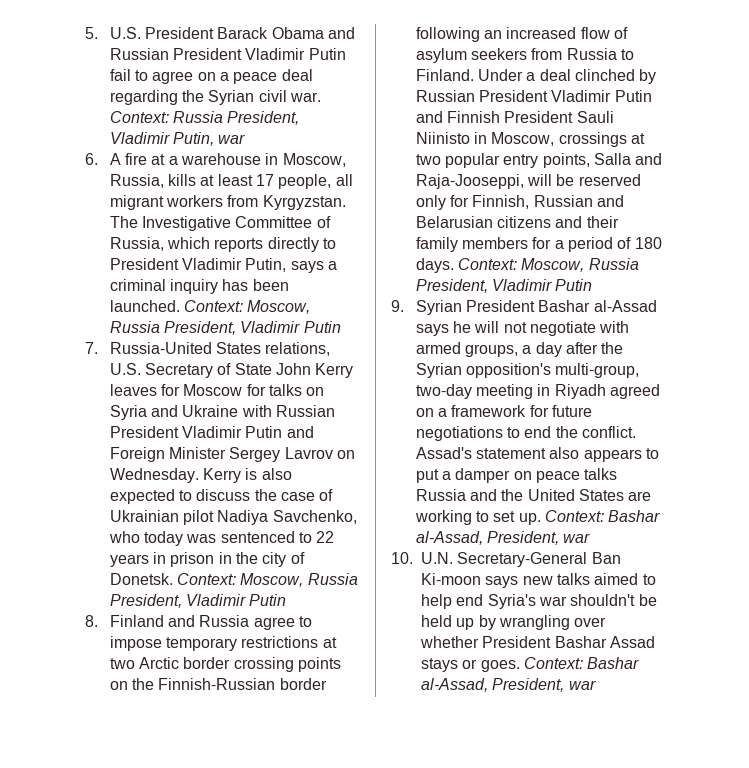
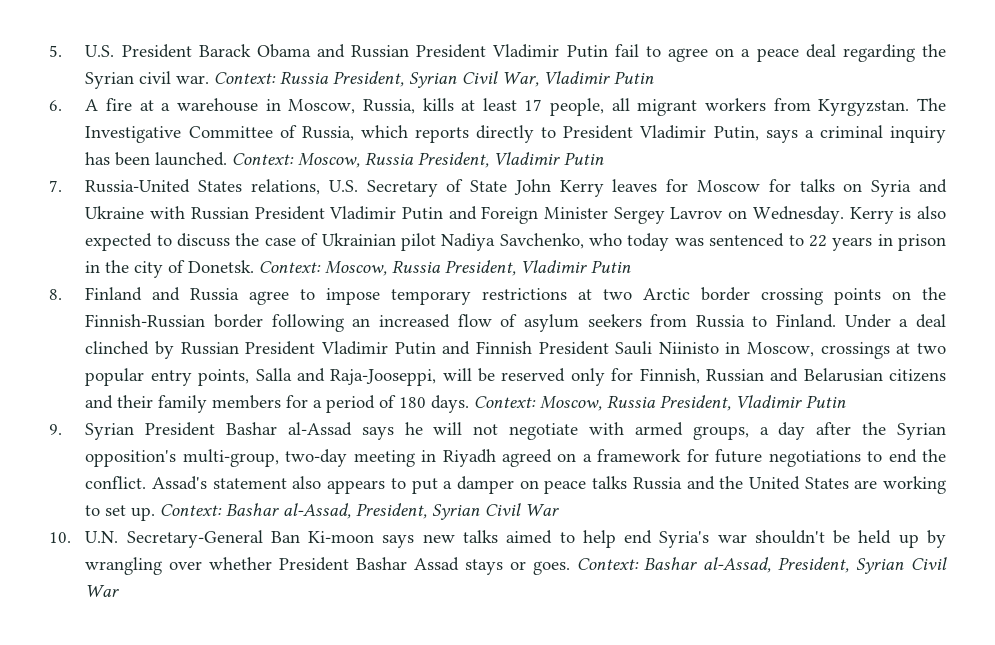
- Context: Russia President, Vladimir Putin, war
+ Context: Russia President, Syrian Civil War, Vladimir Putin
- Assad's statement also appears to put a damper on peace talks Russia and the United States are working to set up. Context: Bashar al-Assad, President, war
+ Assad's statement also appears to put a damper on peace talks Russia and the United States are working to set up. Context: Bashar al-Assad, President, Syrian Civil War
- 10. U.N. Secretary-General Ban Ki-moon says new talks aimed to help end Syria's war shouldn't be held up by wrangling over whether President Bashar Assad stays or goes. Context: Bashar al-Assad, President, war
+ 10. U.N. Secretary-General Ban Ki-moon says new talks aimed to help end Syria's war shouldn't be held up by wrangling over whether President Bashar Assad stays or goes. Context: Bashar al-Assad, President, Syrian Civil War

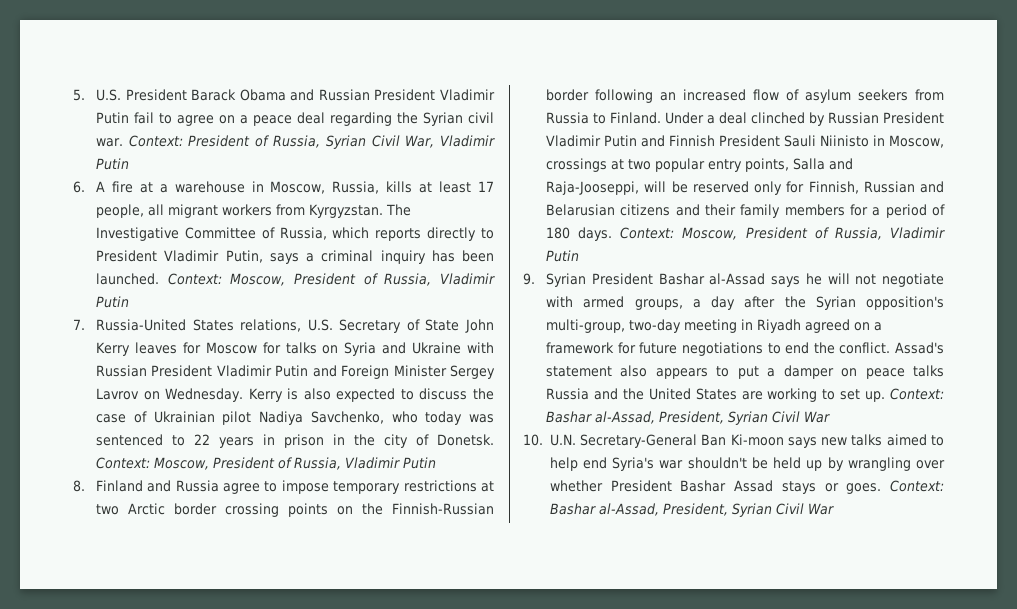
- Context: Russia President, Syrian Civil War, Vladimir Putin
+ Context: President of Russia, Syrian Civil War, Vladimir Putin
- The Investigative Committee of Russia, which reports directly to President Vladimir Putin, says a criminal inquiry has been launched. Context: Moscow, Russia President, Vladimir Putin
+ The Investigative Committee of Russia, which reports directly to President Vladimir Putin, says a criminal inquiry has been launched. Context: Moscow, President of Russia, Vladimir Putin
- Kerry is also expected to discuss the case of Ukrainian pilot Nadiya Savchenko, who today was sentenced to 22 years in prison in the city of Donetsk. Context: Moscow, Russia President, Vladimir Putin
+ Kerry is also expected to discuss the case of Ukrainian pilot Nadiya Savchenko, who today was sentenced to 22 years in prison in the city of Donetsk. Context: Moscow, President of Russia, Vladimir Putin
- Under a deal clinched by Russian President Vladimir Putin and Finnish President Sauli Niinisto in Moscow, crossings at two popular entry points, Salla and Raja-Jooseppi, will be reserved only for Finnish, Russian and Belarusian citizens and their family members for a period of 180 days. Context: Moscow, Russia President, Vladimir Putin
+ Under a deal clinched by Russian President Vladimir Putin and Finnish President Sauli Niinisto in Moscow, crossings at two popular entry points, Salla and Raja-Jooseppi, will be reserved only for Finnish, Russian and Belarusian citizens and their family members for a period of 180 days. Context: Moscow, President of Russia, Vladimir Putin

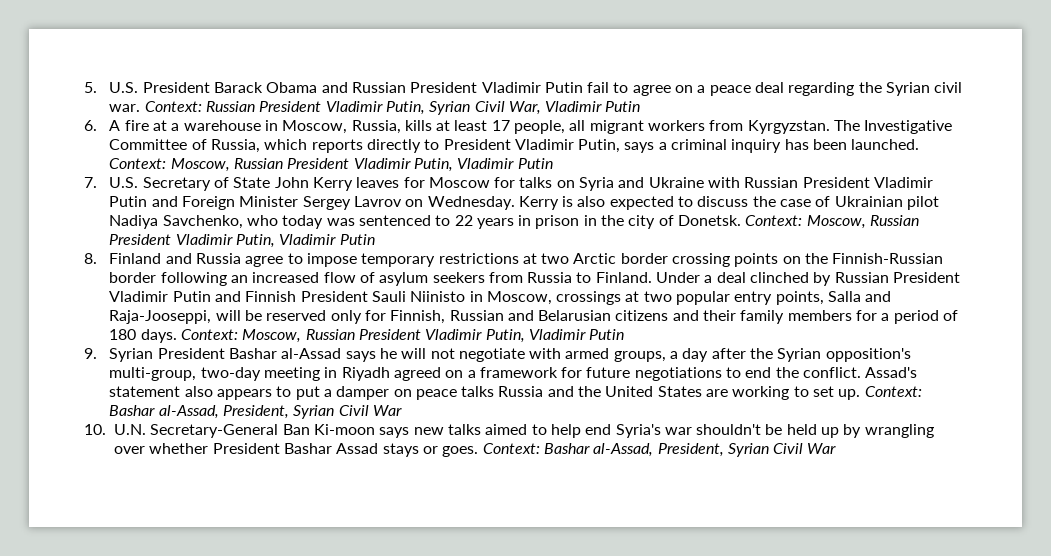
- Context: President of Russia, Syrian Civil War, Vladimir Putin
+ Context: Russian President Vladimir Putin, Syrian Civil War, Vladimir Putin
- The Investigative Committee of Russia, which reports directly to President Vladimir Putin, says a criminal inquiry has been launched. Context: Moscow, President of Russia, Vladimir Putin
+ The Investigative Committee of Russia, which reports directly to President Vladimir Putin, says a criminal inquiry has been launched. Context: Moscow, Russian President Vladimir Putin, Vladimir Putin
- 7. Russia-United States relations, U.S. Secretary of State John Kerry leaves for Moscow for talks on Syria and Ukraine with Russian President Vladimir Putin and Foreign Minister Sergey Lavrov on Wednesday.
+ 7. U.S. Secretary of State John Kerry leaves for Moscow for talks on Syria and Ukraine with Russian President Vladimir Putin and Foreign Minister Sergey Lavrov on Wednesday.
- Kerry is also expected to discuss the case of Ukrainian pilot Nadiya Savchenko, who today was sentenced to 22 years in prison in the city of Donetsk. Context: Moscow, President of Russia, Vladimir Putin
+ Kerry is also expected to discuss the case of Ukrainian pilot Nadiya Savchenko, who today was sentenced to 22 years in prison in the city of Donetsk. Context: Moscow, Russian President Vladimir Putin, Vladimir Putin
- Under a deal clinched by Russian President Vladimir Putin and Finnish President Sauli Niinisto in Moscow, crossings at two popular entry points, Salla and Raja-Jooseppi, will be reserved only for Finnish, Russian and Belarusian citizens and their family members for a period of 180 days. Context: Moscow, President of Russia, Vladimir Putin
+ Under a deal clinched by Russian President Vladimir Putin and Finnish President Sauli Niinisto in Moscow, crossings at two popular entry points, Salla and Raja-Jooseppi, will be reserved only for Finnish, Russian and Belarusian citizens and their family members for a period of 180 days. Context: Moscow, Russian President Vladimir Putin, Vladimir Putin

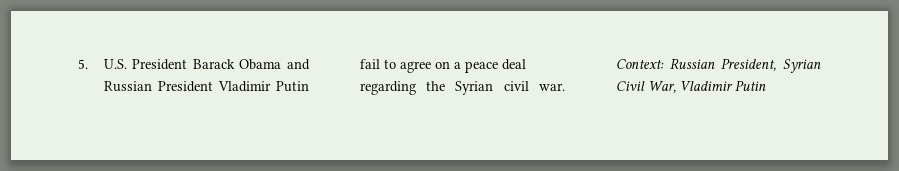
- Context: Russian President Vladimir Putin, Syrian Civil War, Vladimir Putin
+ Context: Russian President, Syrian Civil War, Vladimir Putin
- 6. A fire at a warehouse in Moscow, Russia, kills at least 17 people, all migrant workers from Kyrgyzstan. The Investigative Committee of Russia, which reports directly to President Vladimir Putin, says a criminal inquiry has been launched. Context: Moscow, Russian President Vladimir Putin, Vladimir Putin
- 7. U.S. Secretary of State John Kerry leaves for Moscow for talks on Syria and Ukraine with Russian President Vladimir Putin and Foreign Minister Sergey Lavrov on Wednesday. Kerry is also expected to discuss the case of Ukrainian pilot Nadiya Savchenko, who today was sentenced to 22 years in prison in the city of Donetsk. Context: Moscow, Russian President Vladimir Putin, Vladimir Putin
- 8. Finland and Russia agree to impose temporary restrictions at two Arctic border crossing points on the Finnish-Russian border following an increased flow of asylum seekers from Russia to Finland. Under a deal clinched by Russian President Vladimir Putin and Finnish President Sauli Niinisto in Moscow, crossings at two popular entry points, Salla and Raja-Jooseppi, will be reserved only for Finnish, Russian and Belarusian citizens and their family members for a period of 180 days. Context: Moscow, Russian President Vladimir Putin, Vladimir Putin
- 9. Syrian President Bashar al-Assad says he will not negotiate with armed groups, a day after the Syrian opposition's multi-group, two-day meeting in Riyadh agreed on a framework for future negotiations to end the conflict. Assad's statement also appears to put a damper on peace talks Russia and the United States are working to set up. Context: Bashar al-Assad, President, Syrian Civil War
- 10. U.N. Secretary-General Ban Ki-moon says new talks aimed to help end Syria's war shouldn't be held up by wrangling over whether President Bashar Assad stays or goes. Context: Bashar al-Assad, President, Syrian Civil War

